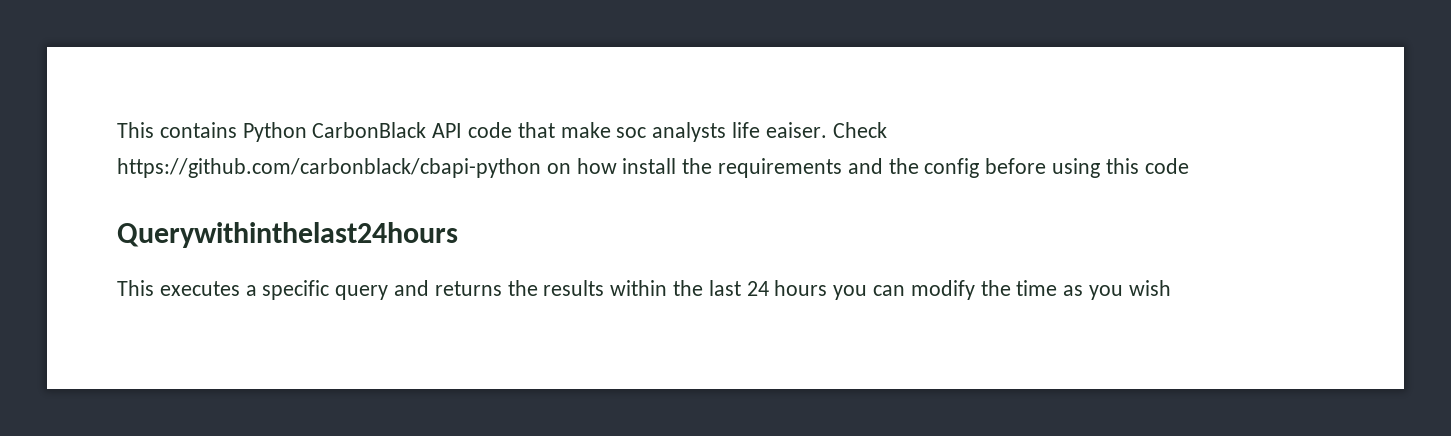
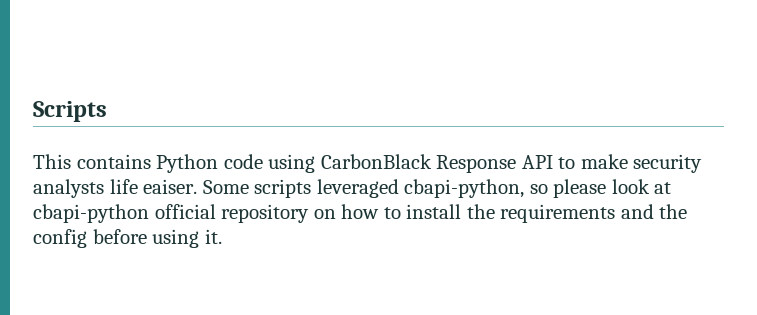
+ Scripts
- This contains Python CarbonBlack API code that make soc analysts life eaiser. Check https://github.com/carbonblack/cbapi-python on how install the requirements and the config before using this code
- Querywithinthelast24hours
- This executes a specific query and returns the results within the last 24 hours you can modify the time as you wish
+ This contains Python code using CarbonBlack Response API to make security analysts life eaiser. Some scripts leveraged cbapi-python, so please look at cbapi-python official repository on how to install the requirements and the config before using it.

